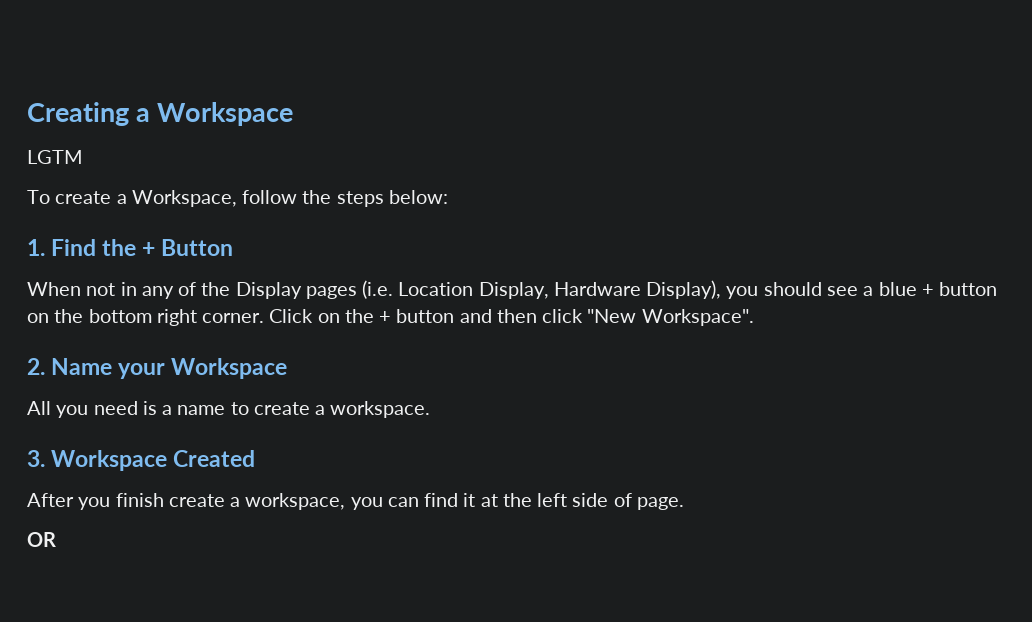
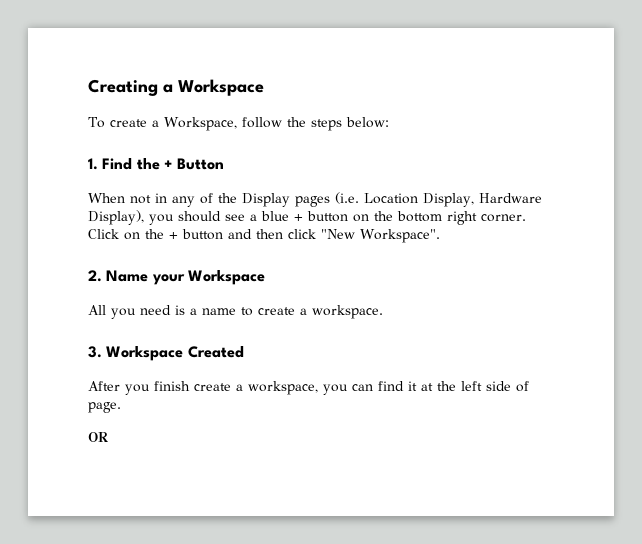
- LGTM

